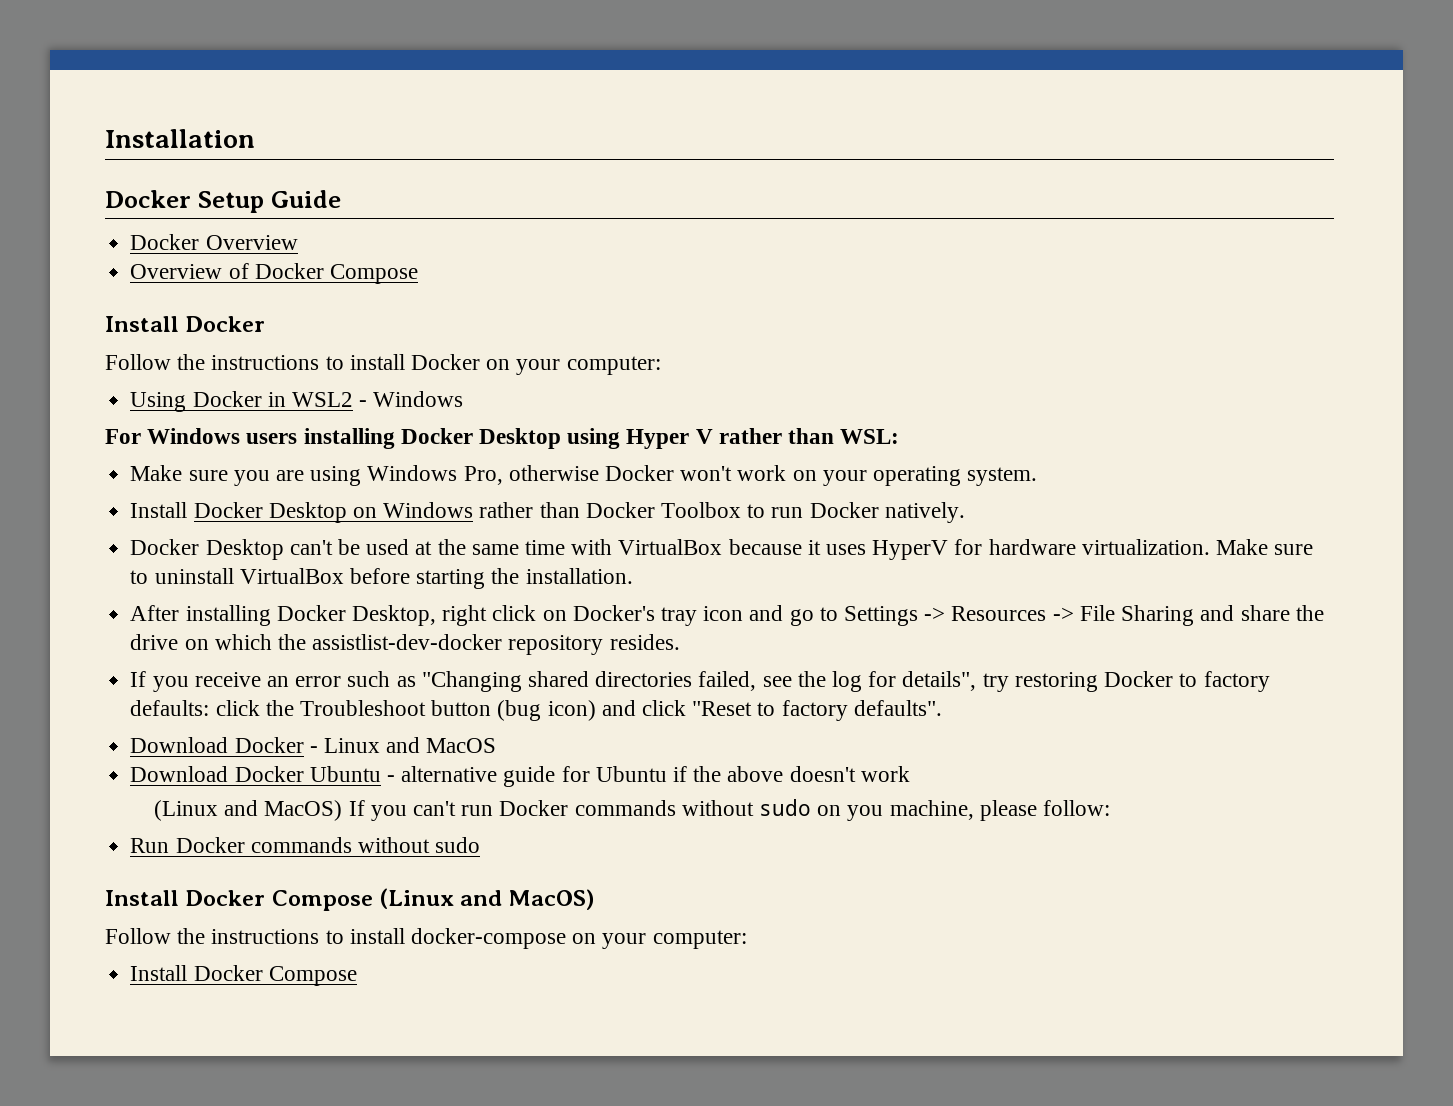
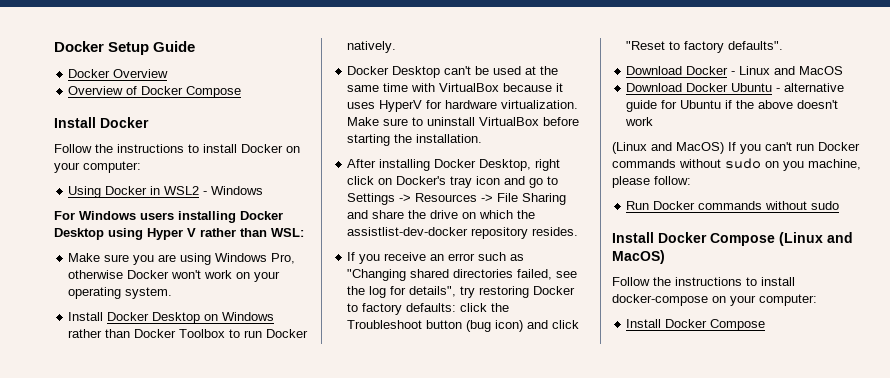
- Installation

